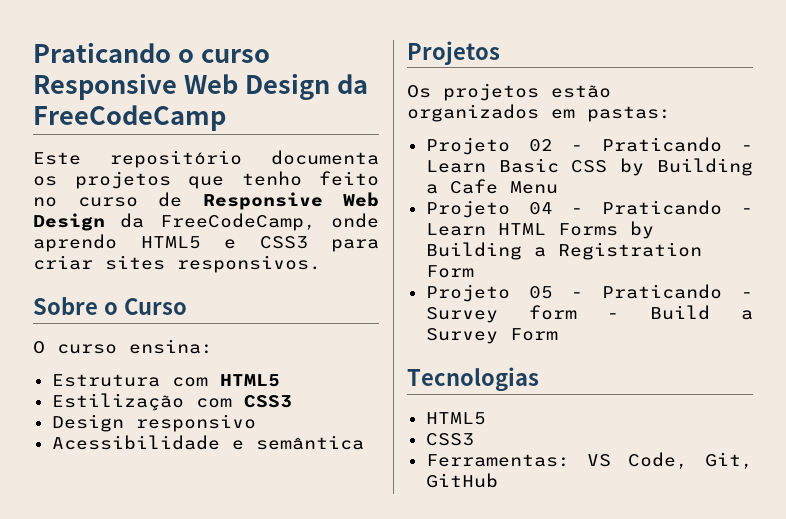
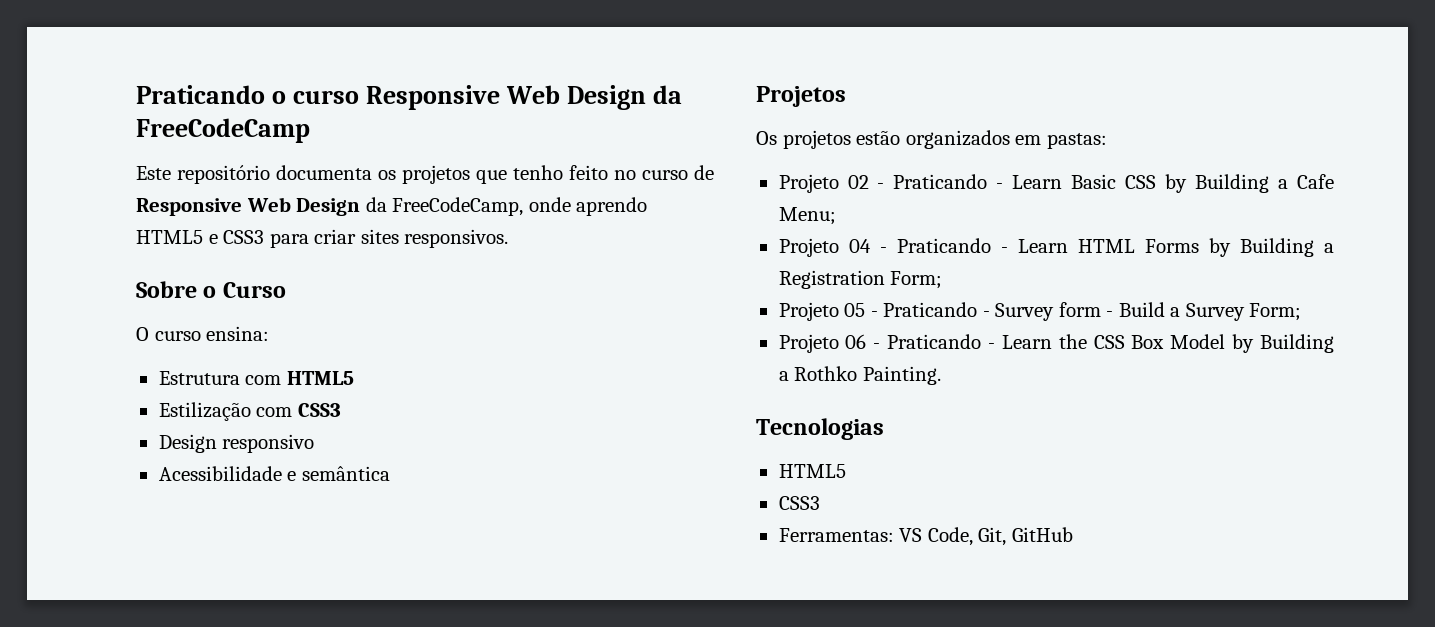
- Projeto 02 - Praticando - Learn Basic CSS by Building a Cafe Menu
+ Projeto 02 - Praticando - Learn Basic CSS by Building a Cafe Menu;
- Projeto 04 - Praticando - Learn HTML Forms by Building a Registration Form
+ Projeto 04 - Praticando - Learn HTML Forms by Building a Registration Form;
- Projeto 05 - Praticando - Survey form - Build a Survey Form
+ Projeto 05 - Praticando - Survey form - Build a Survey Form;
+ Projeto 06 - Praticando - Learn the CSS Box Model by Building a Rothko Painting.

